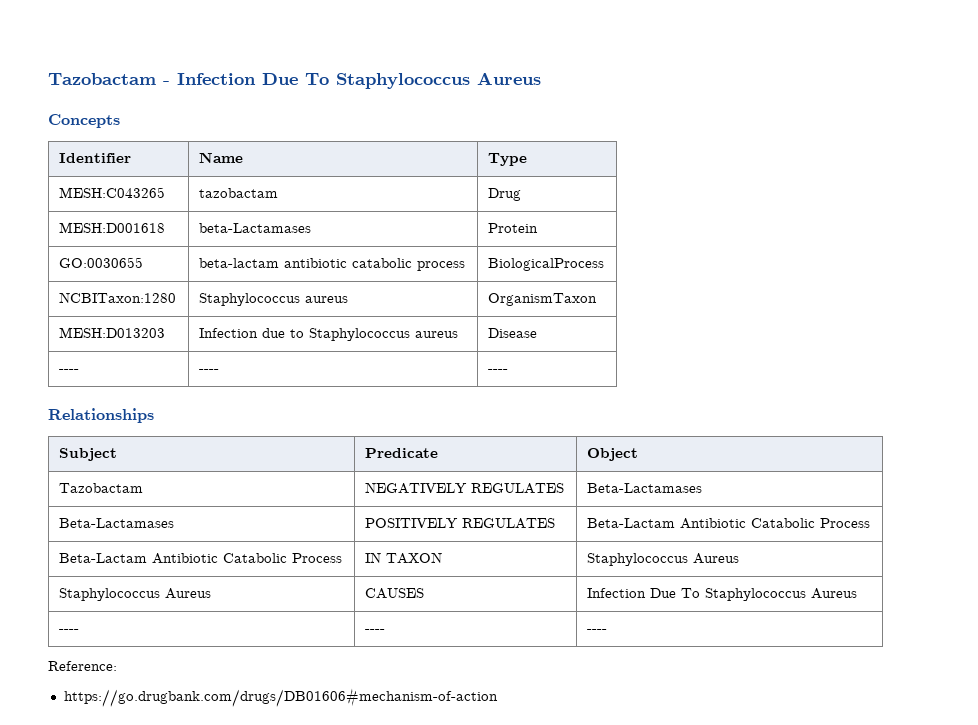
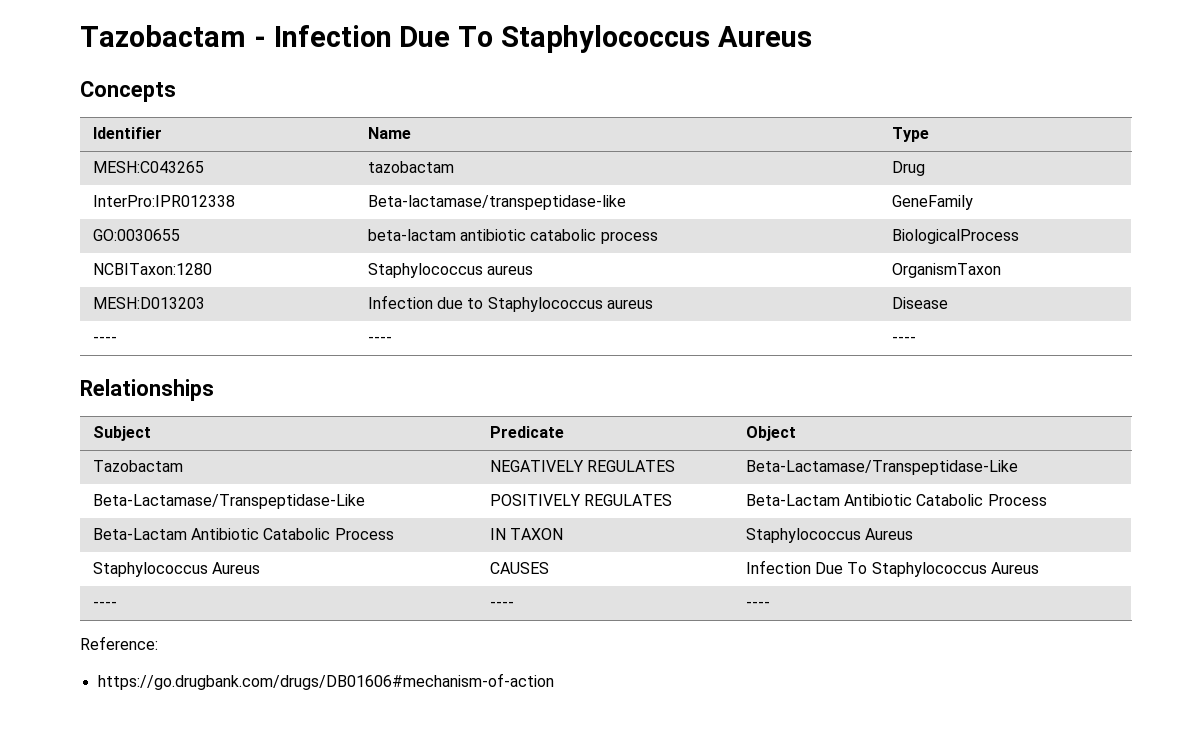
- MESH:D001618 | beta-Lactamases | Protein
+ InterPro:IPR012338 | Beta-lactamase/transpeptidase-like | GeneFamily
- Tazobactam | NEGATIVELY REGULATES | Beta-Lactamases
- Beta-Lactamases | POSITIVELY REGULATES | Beta-Lactam Antibiotic Catabolic Process
+ Tazobactam | NEGATIVELY REGULATES | Beta-Lactamase/Transpeptidase-Like
+ Beta-Lactamase/Transpeptidase-Like | POSITIVELY REGULATES | Beta-Lactam Antibiotic Catabolic Process

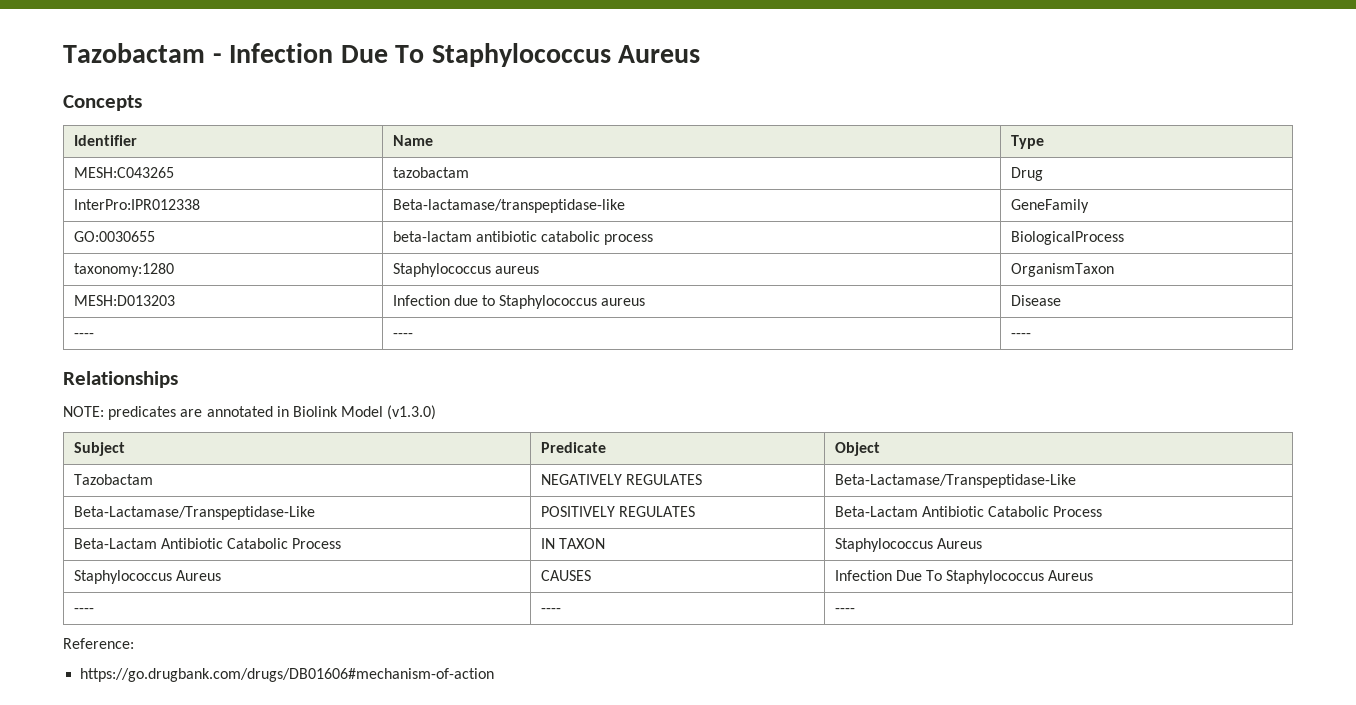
- NCBITaxon:1280 | Staphylococcus aureus | OrganismTaxon
+ taxonomy:1280 | Staphylococcus aureus | OrganismTaxon
+ NOTE: predicates are annotated in Biolink Model (v1.3.0)

